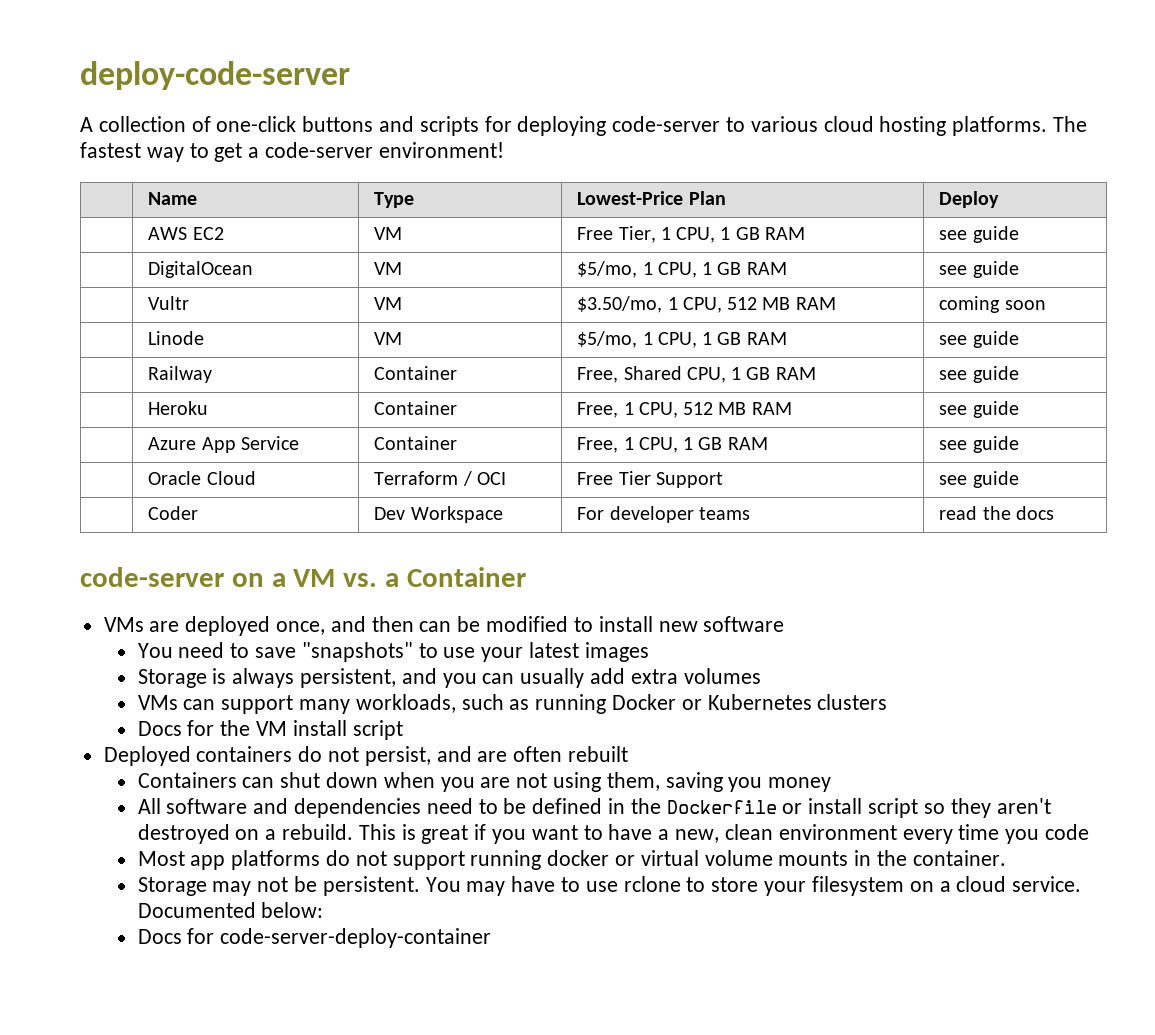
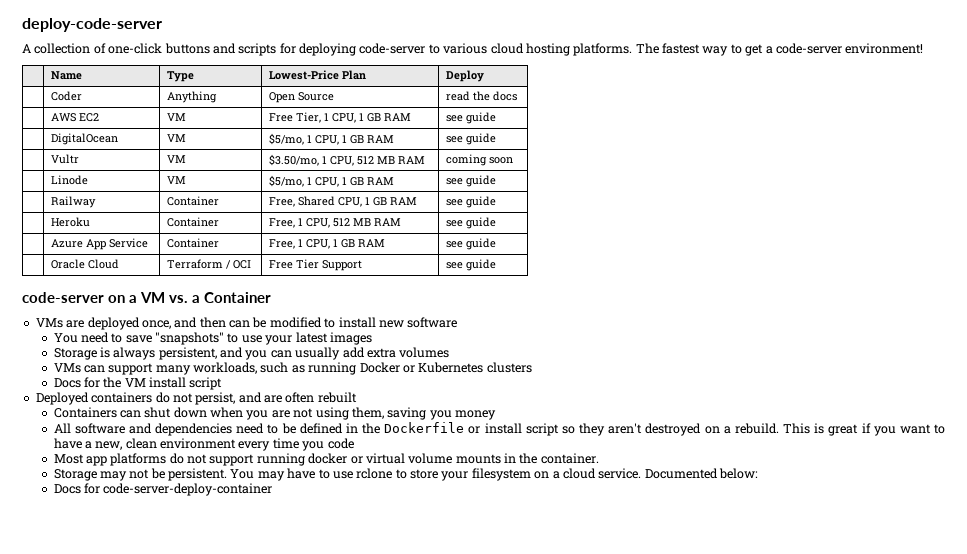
+ | Coder | Anything | Open Source | read the docs
- | Coder | Dev Workspace | For developer teams | read the docs

